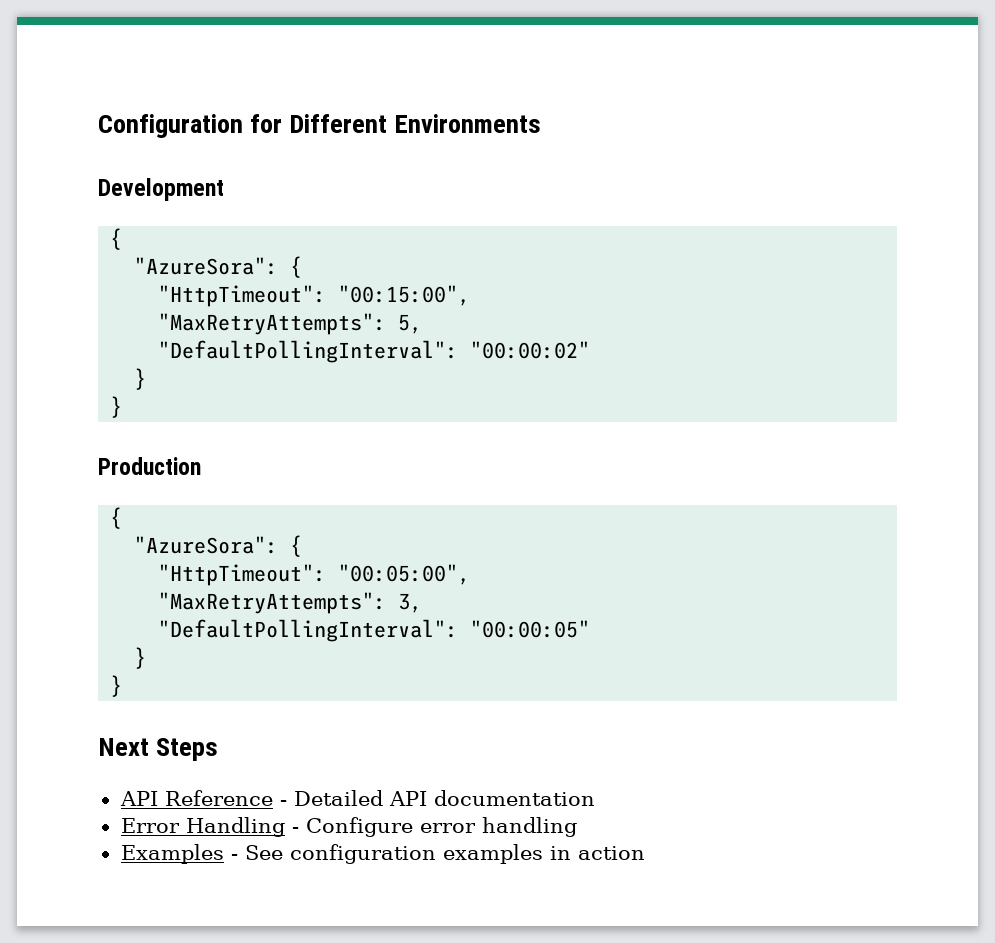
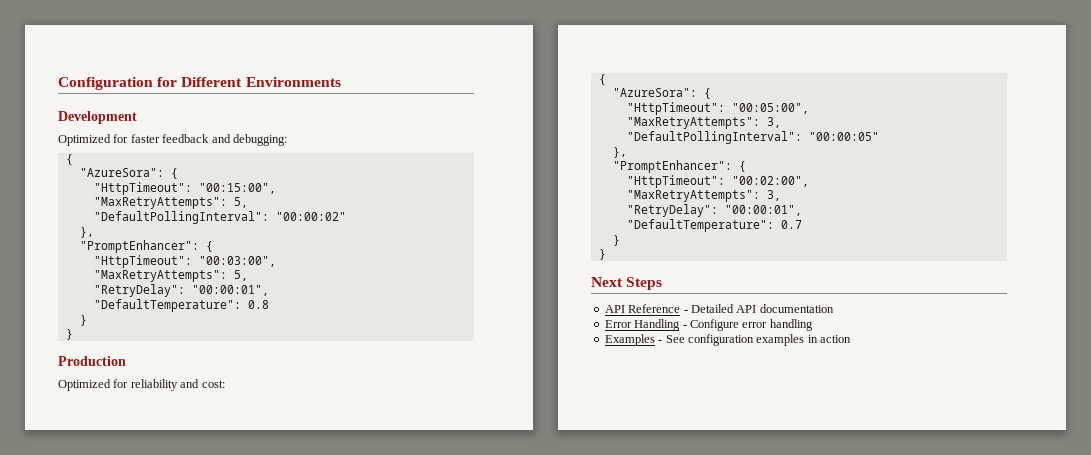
+ Optimized for faster feedback and debugging:
  "DefaultPollingInterval": "00:00:02"
+ },
+ "PromptEnhancer": {
+ "HttpTimeout": "00:03:00",
+ "MaxRetryAttempts": 5,
+ "RetryDelay": "00:00:01",
+ "DefaultTemperature": 0.8
  }
  }
  Production
+ Optimized for reliability and cost:
  "DefaultPollingInterval": "00:00:05"
+ },
+ "PromptEnhancer": {
+ "HttpTimeout": "00:02:00",
+ "MaxRetryAttempts": 3,
+ "RetryDelay": "00:00:01",
+ "DefaultTemperature": 0.7

